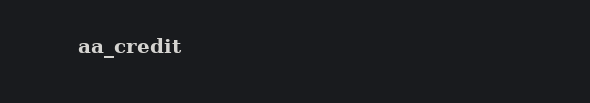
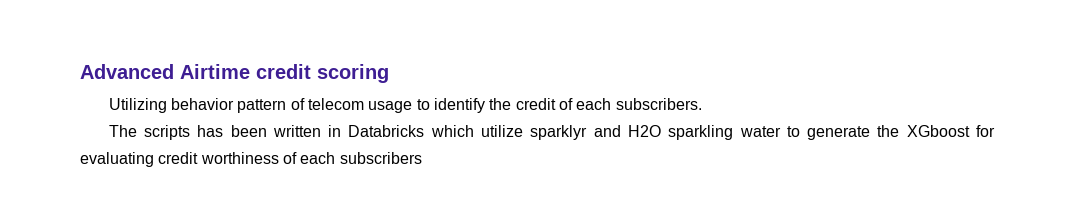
- aa_credit
+ Advanced Airtime credit scoring
+ Utilizing behavior pattern of telecom usage to identify the credit of each subscribers.
+ The scripts has been written in Databricks which utilize sparklyr and H2O sparkling water to generate the XGboost for evaluating credit worthiness of each subscribers

